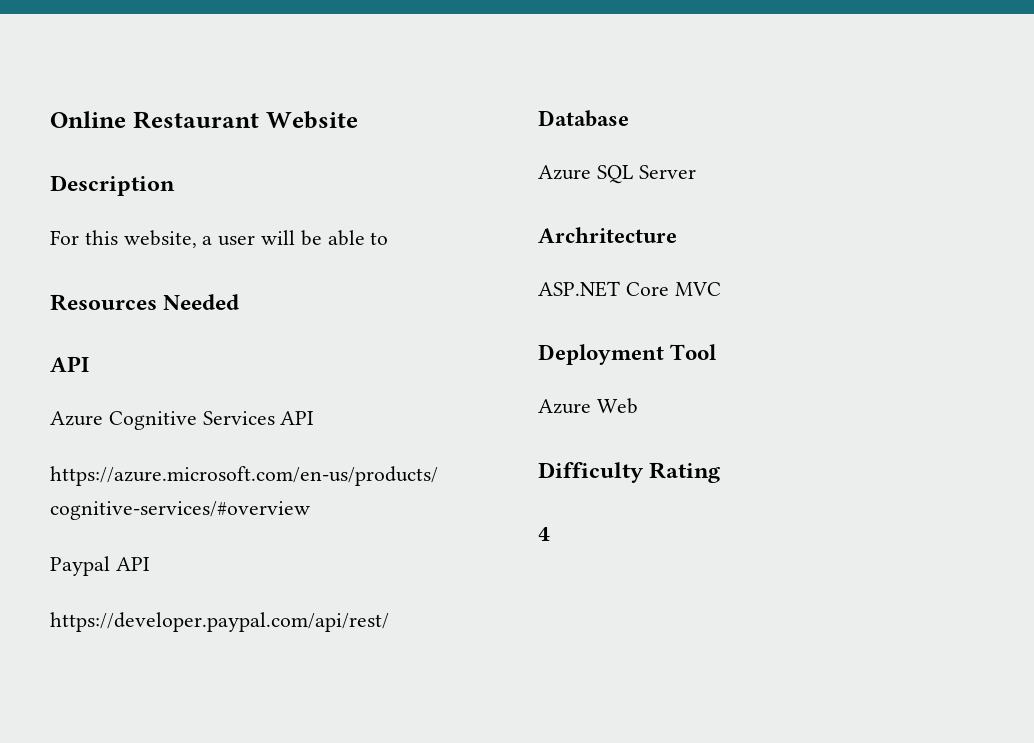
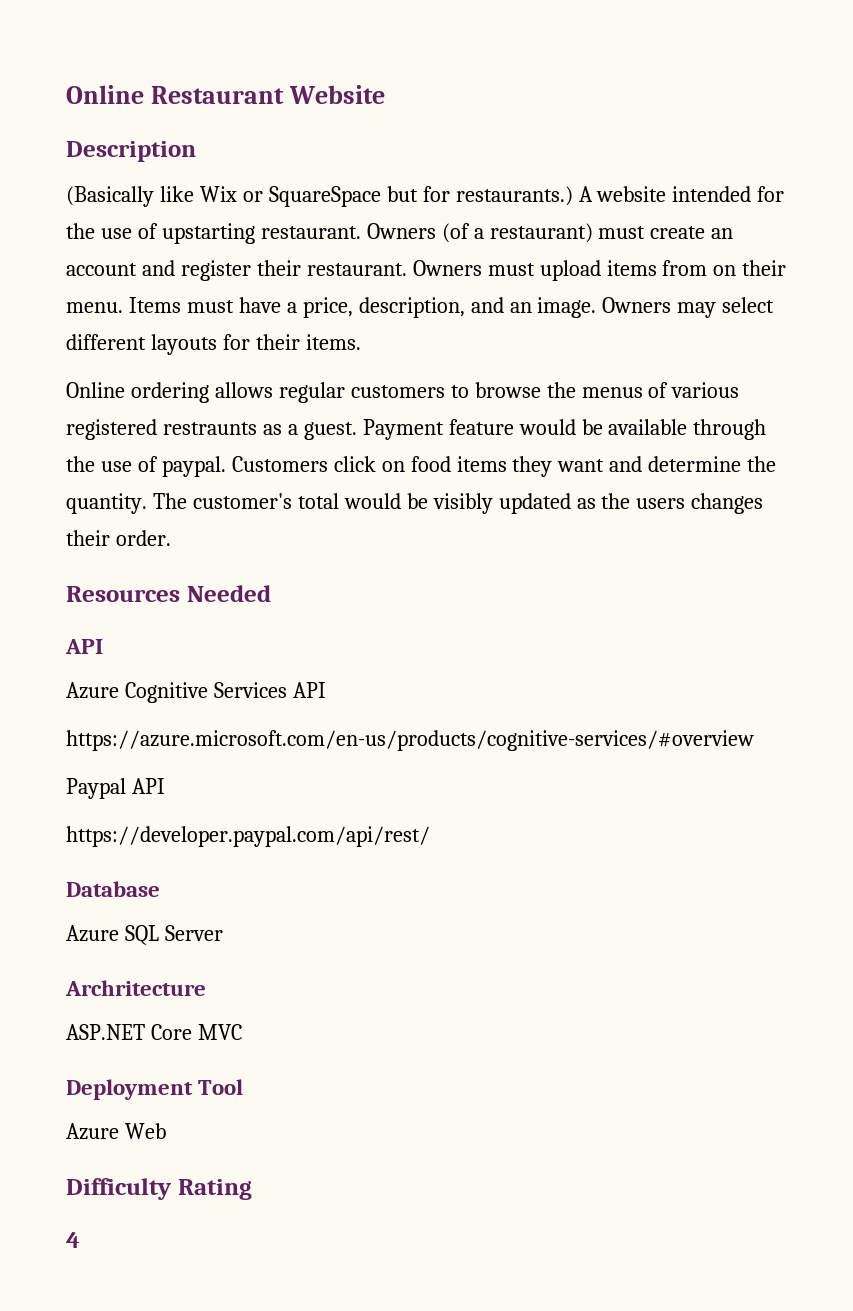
- For this website, a user will be able to
+ (Basically like Wix or SquareSpace but for restaurants.) A website intended for the use of upstarting restaurant. Owners (of a restaurant) must create an account and register their restaurant. Owners must upload items from on their menu. Items must have a price, description, and an image. Owners may select different layouts for their items.
+ Online ordering allows regular customers to browse the menus of various registered restraunts as a guest. Payment feature would be available through the use of paypal. Customers click on food items they want and determine the quantity. The customer's total would be visibly updated as the users changes their order.

